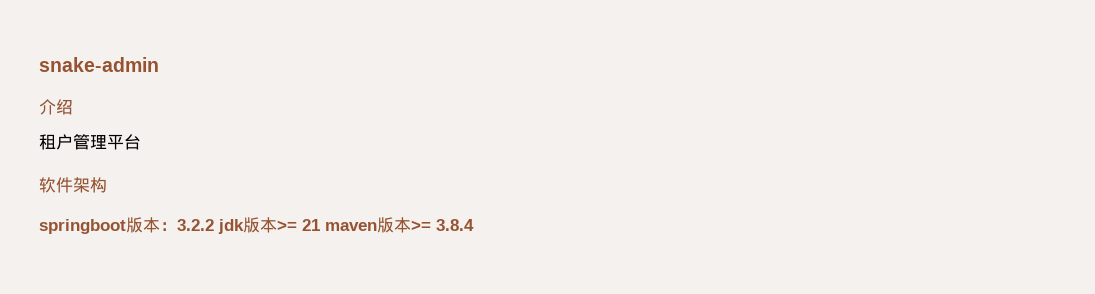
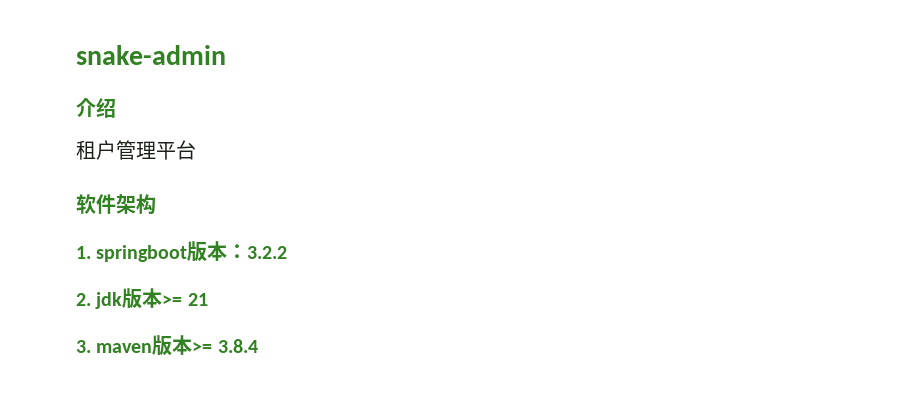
- springboot版本：3.2.2 jdk版本>= 21 maven版本>= 3.8.4
+ 1. springboot版本：3.2.2
+ 2. jdk版本>= 21
+ 3. maven版本>= 3.8.4

